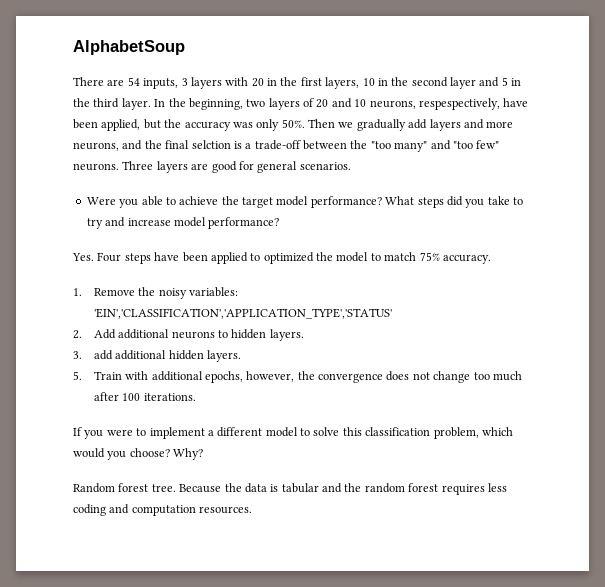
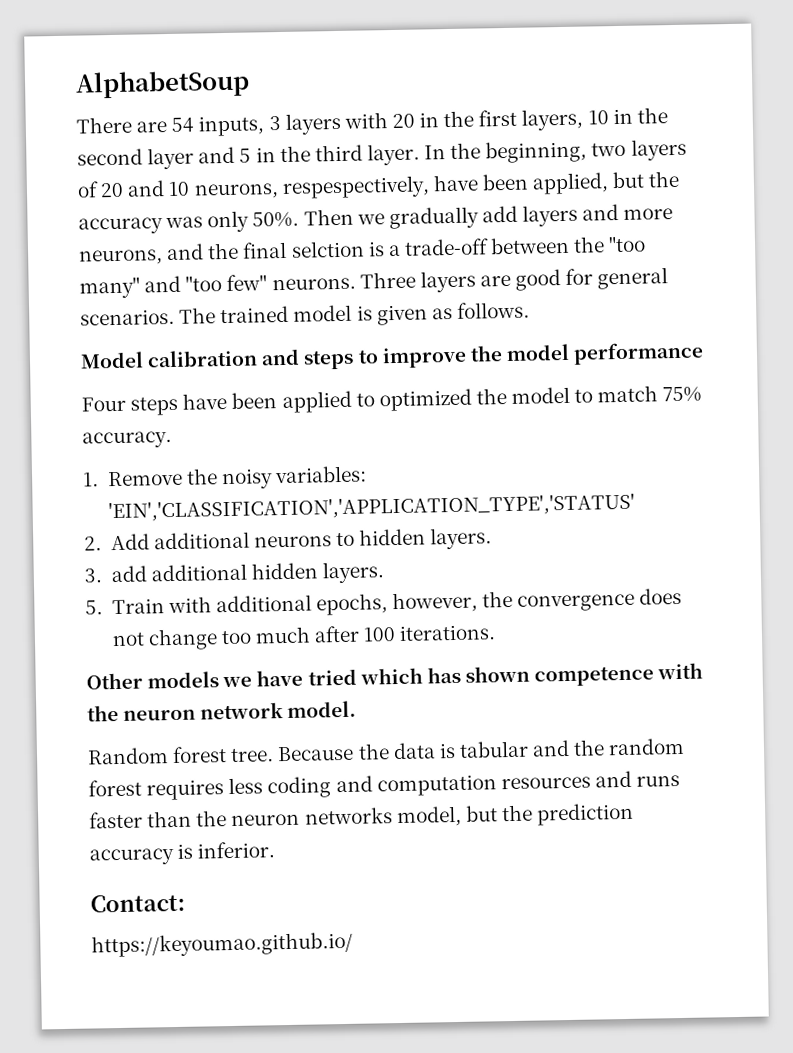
- Three layers are good for general scenarios.
- Were you able to achieve the target model performance? What steps did you take to try and increase model performance?
- Yes. Four steps have been applied to optimized the model to match 75% accuracy.
+ Three layers are good for general scenarios. The trained model is given as follows.
+ Model calibration and steps to improve the model performance
+ Four steps have been applied to optimized the model to match 75% accuracy.
- If you were to implement a different model to solve this classification problem, which would you choose? Why?
+ Other models we have tried which has shown competence with the neuron network model.
- Because the data is tabular and the random forest requires less coding and computation resources.
+ Because the data is tabular and the random forest requires less coding and computation resources and runs faster than the neuron networks model, but the prediction accuracy is inferior.
+ Contact:
+ https://keyoumao.github.io/

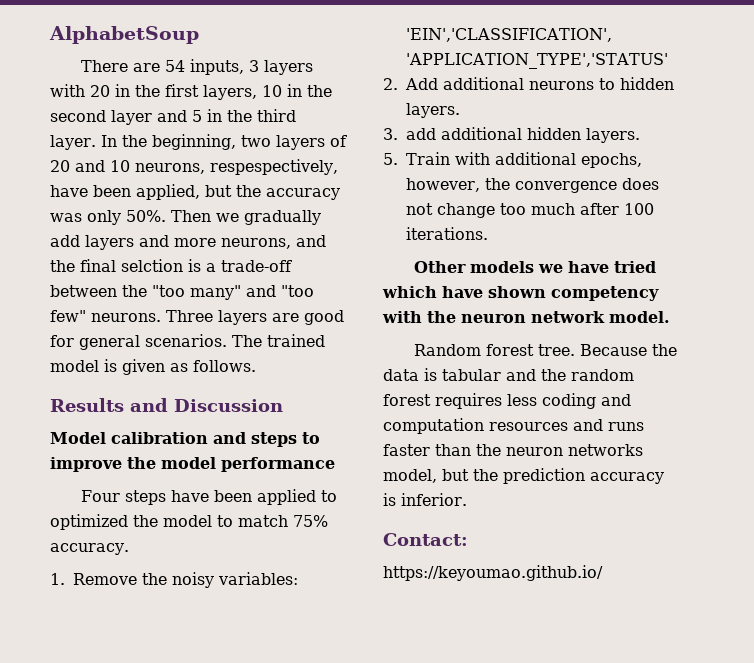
+ Results and Discussion
- Other models we have tried which has shown competence with the neuron network model.
+ Other models we have tried which have shown competency with the neuron network model.

